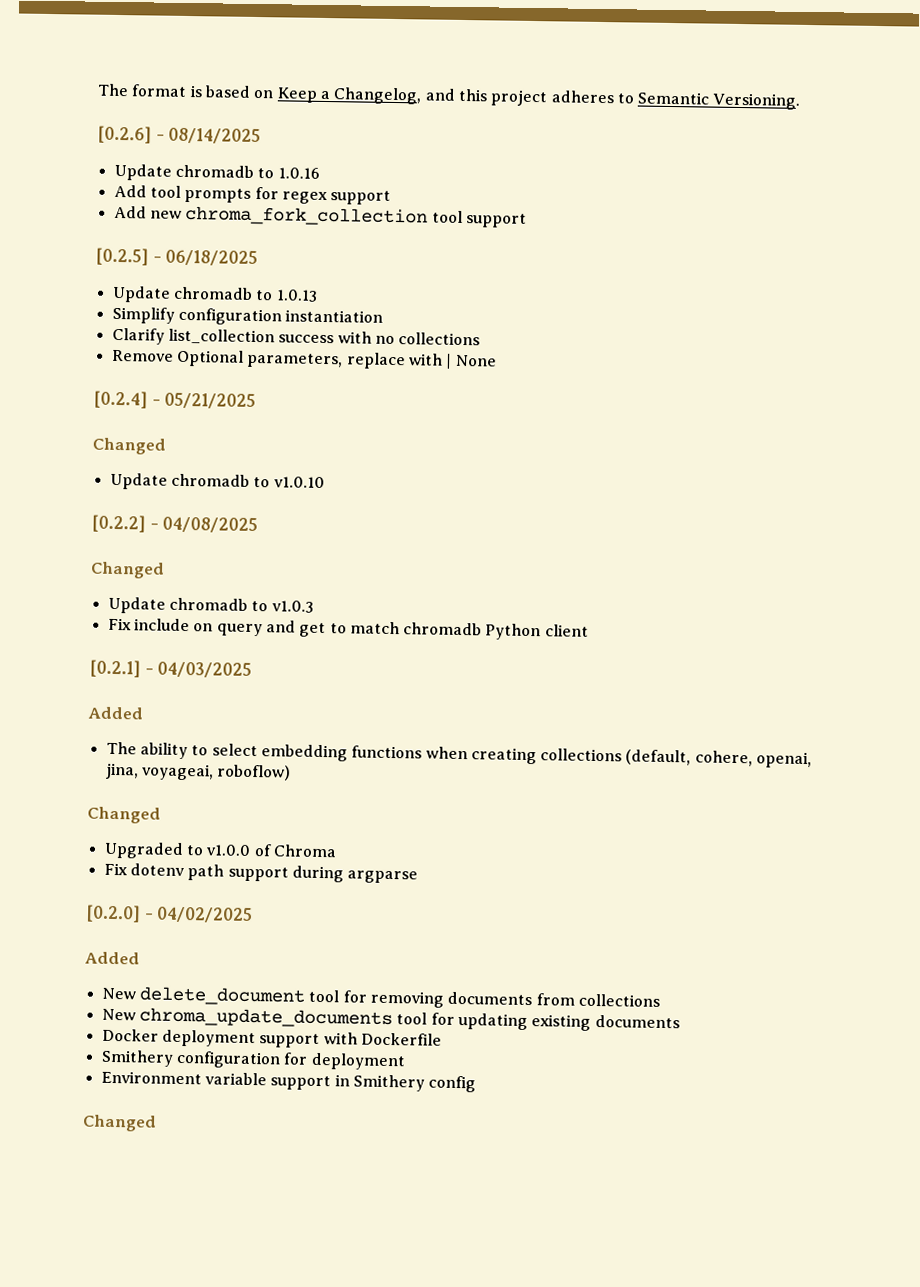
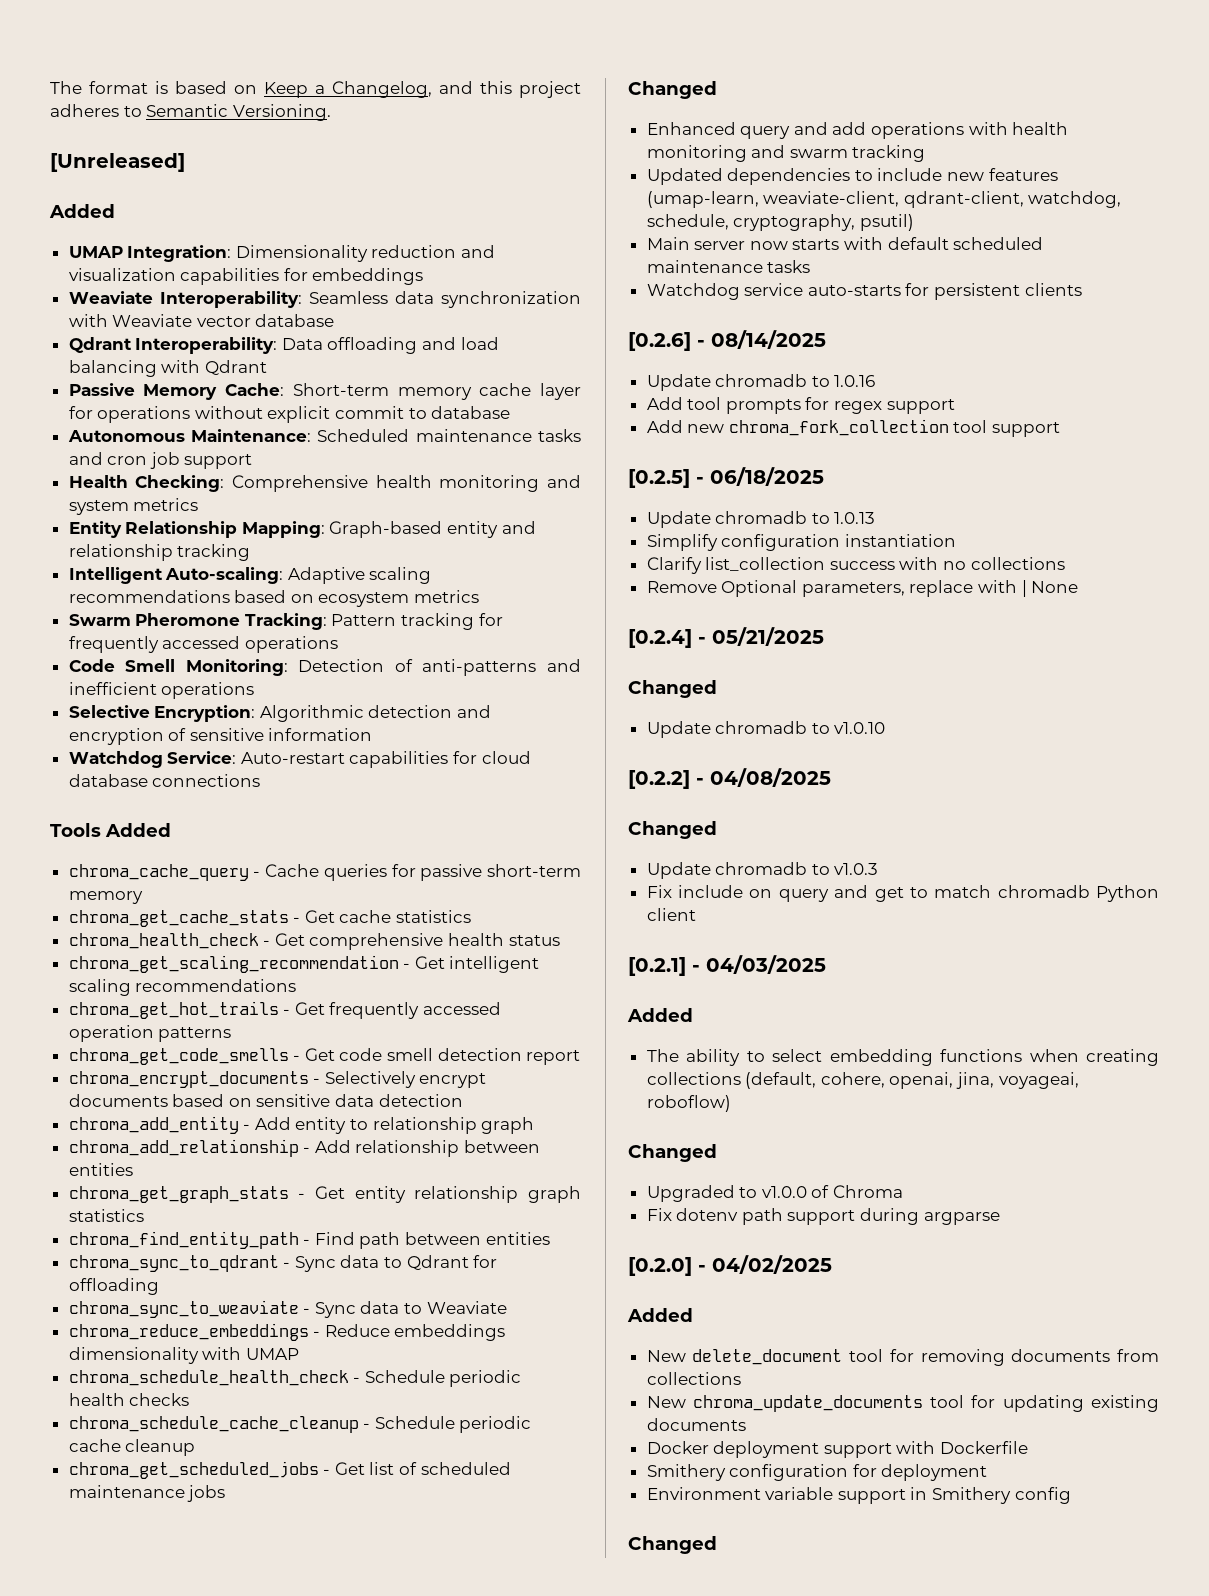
+ [Unreleased]
+ Added
+ UMAP Integration: Dimensionality reduction and visualization capabilities for embeddings
+ Weaviate Interoperability: Seamless data synchronization with Weaviate vector database
+ Qdrant Interoperability: Data offloading and load balancing with Qdrant
+ Passive Memory Cache: Short-term memory cache layer for operations without explicit commit to database
+ Autonomous Maintenance: Scheduled maintenance tasks and cron job support
+ Health Checking: Comprehensive health monitoring and system metrics
+ Entity Relationship Mapping: Graph-based entity and relationship tracking
+ Intelligent Auto-scaling: Adaptive scaling recommendations based on ecosystem metrics
+ Swarm Pheromone Tracking: Pattern tracking for frequently accessed operations
+ Code Smell Monitoring: Detection of anti-patterns and inefficient operations
+ Selective Encryption: Algorithmic detection and encryption of sensitive information
+ Watchdog Service: Auto-restart capabilities for cloud database connections
+ Tools Added
+ chroma_cache_query - Cache queries for passive short-term memory
+ chroma_get_cache_stats - Get cache statistics
+ chroma_health_check - Get comprehensive health status
+ chroma_get_scaling_recommendation - Get intelligent scaling recommendations
+ chroma_get_hot_trails - Get frequently accessed operation patterns
+ chroma_get_code_smells - Get code smell detection report
+ chroma_encrypt_documents - Selectively encrypt documents based on sensitive data detection
+ chroma_add_entity - Add entity to relationship graph
+ chroma_add_relationship - Add relationship between entities
+ chroma_get_graph_stats - Get entity relationship graph statistics
+ chroma_find_entity_path - Find path between entities
+ chroma_sync_to_qdrant - Sync data to Qdrant for offloading
+ chroma_sync_to_weaviate - Sync data to Weaviate
+ chroma_reduce_embeddings - Reduce embeddings dimensionality with UMAP
+ chroma_schedule_health_check - Schedule periodic health checks
+ chroma_schedule_cache_cleanup - Schedule periodic cache cleanup
+ chroma_get_scheduled_jobs - Get list of scheduled maintenance jobs
+ Changed
+ Enhanced query and add operations with health monitoring and swarm tracking
+ Updated dependencies to include new features (umap-learn, weaviate-client, qdrant-client, watchdog, schedule, cryptography, psutil)
+ Main server now starts with default scheduled maintenance tasks
+ Watchdog service auto-starts for persistent clients

